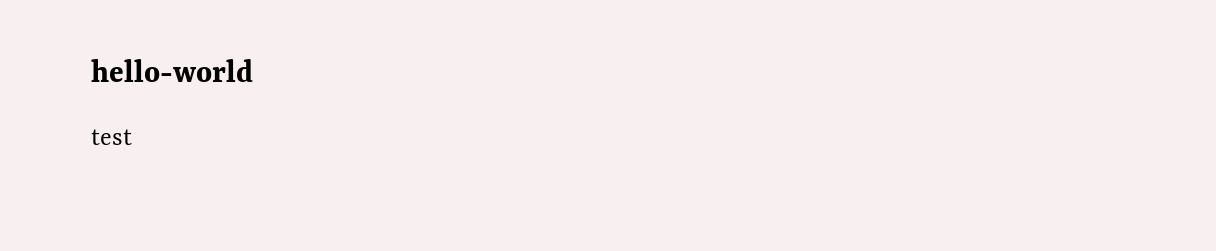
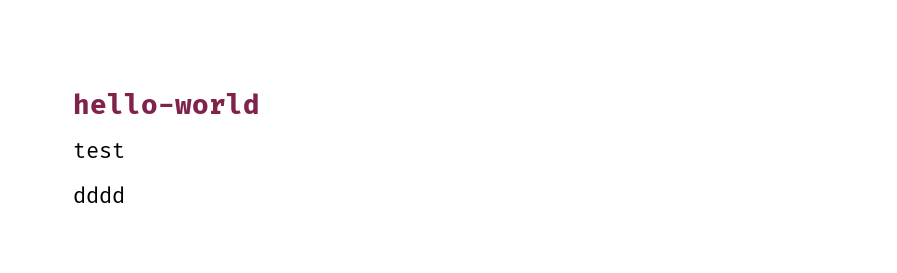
+ dddd

